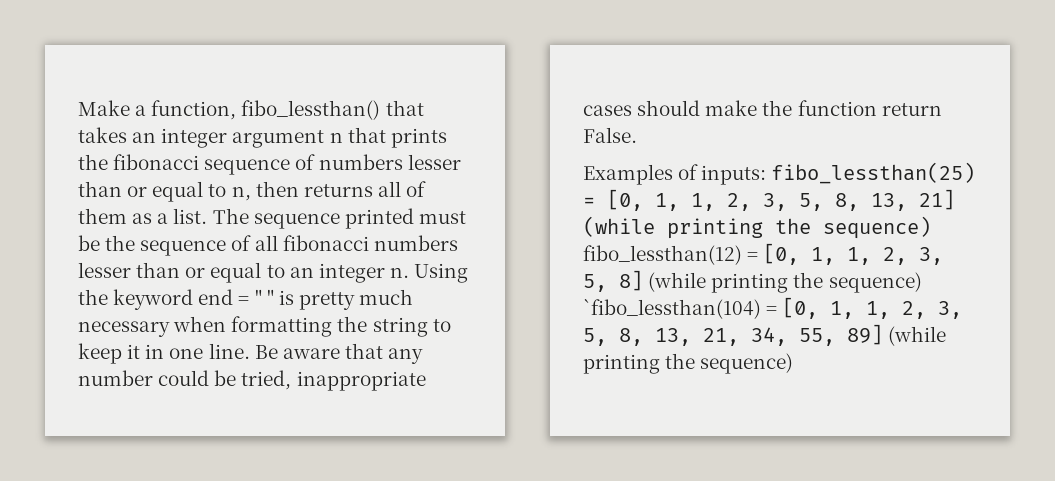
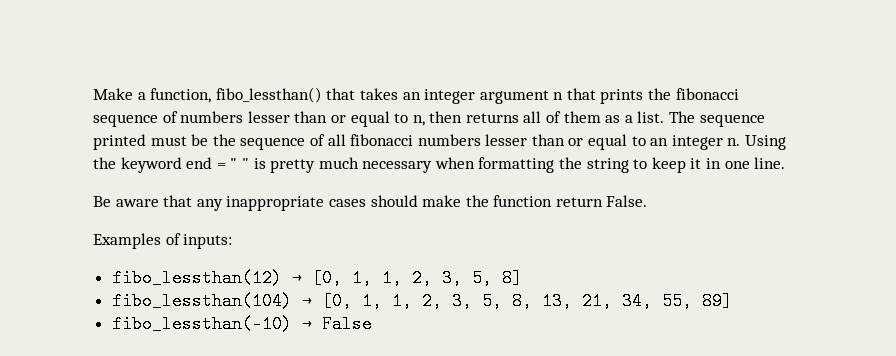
- Using the keyword end = " " is pretty much necessary when formatting the string to keep it in one line. Be aware that any number could be tried, inappropriate cases should make the function return False.
+ Using the keyword end = " " is pretty much necessary when formatting the string to keep it in one line.
+ Be aware that any inappropriate cases should make the function return False.
- Examples of inputs: fibo_lessthan(25) = [0, 1, 1, 2, 3, 5, 8, 13, 21] (while printing the sequence) fibo_lessthan(12) = [0, 1, 1, 2, 3, 5, 8] (while printing the sequence) `fibo_lessthan(104) = [0, 1, 1, 2, 3, 5, 8, 13, 21, 34, 55, 89] (while printing the sequence)
+ Examples of inputs:
+ fibo_lessthan(12) → [0, 1, 1, 2, 3, 5, 8]
+ fibo_lessthan(104) → [0, 1, 1, 2, 3, 5, 8, 13, 21, 34, 55, 89]
+ fibo_lessthan(-10) → False

